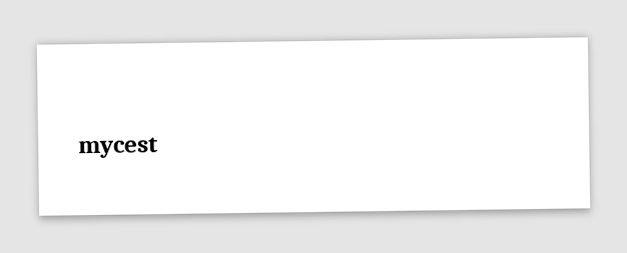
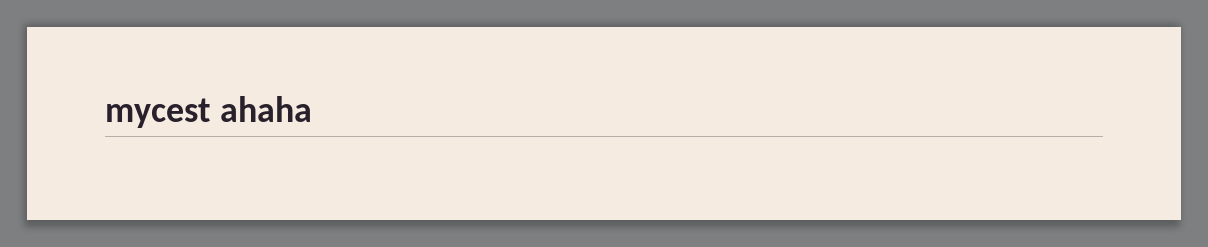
- mycest
+ mycest ahaha

